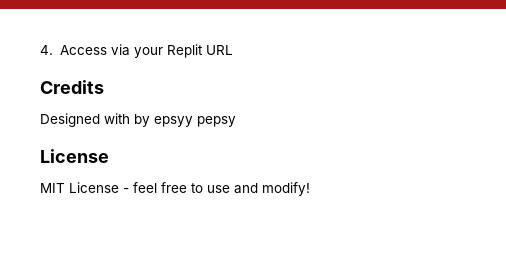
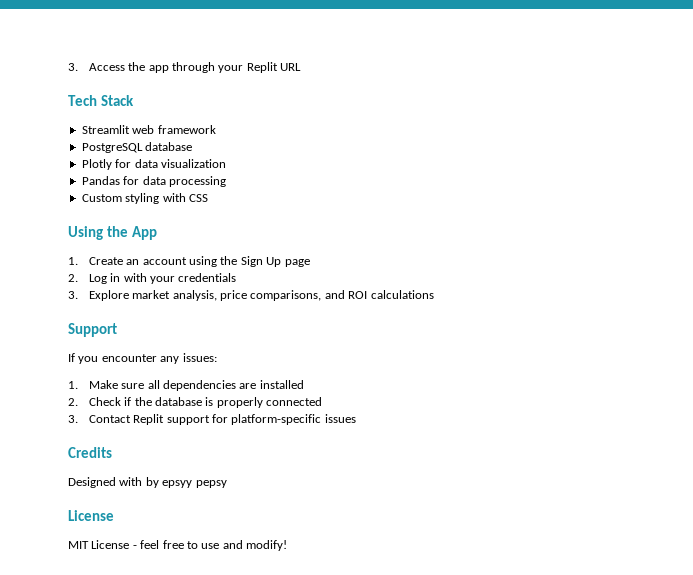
- 4. Access via your Replit URL
+ 3. Access the app through your Replit URL
+ Tech Stack
+ Streamlit web framework
+ PostgreSQL database
+ Plotly for data visualization
+ Pandas for data processing
+ Custom styling with CSS
+ Using the App
+ 1. Create an account using the Sign Up page
+ 2. Log in with your credentials
+ 3. Explore market analysis, price comparisons, and ROI calculations
+ Support
+ If you encounter any issues:
+ 1. Make sure all dependencies are installed
+ 2. Check if the database is properly connected
+ 3. Contact Replit support for platform-specific issues

